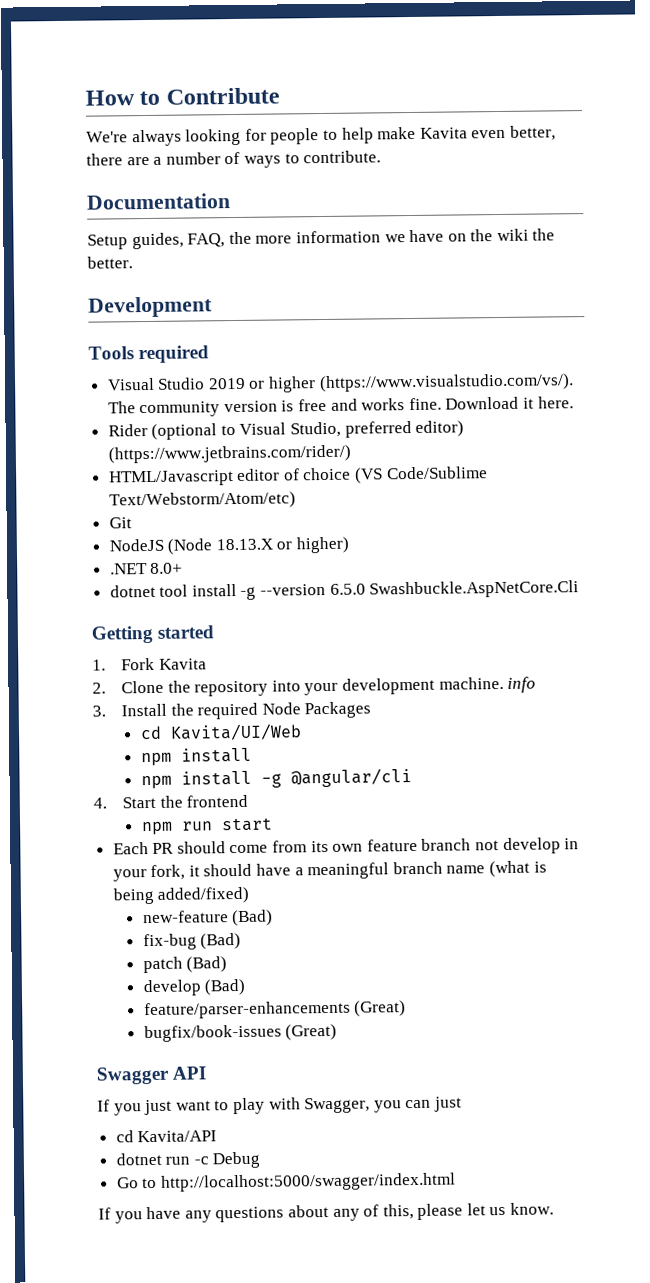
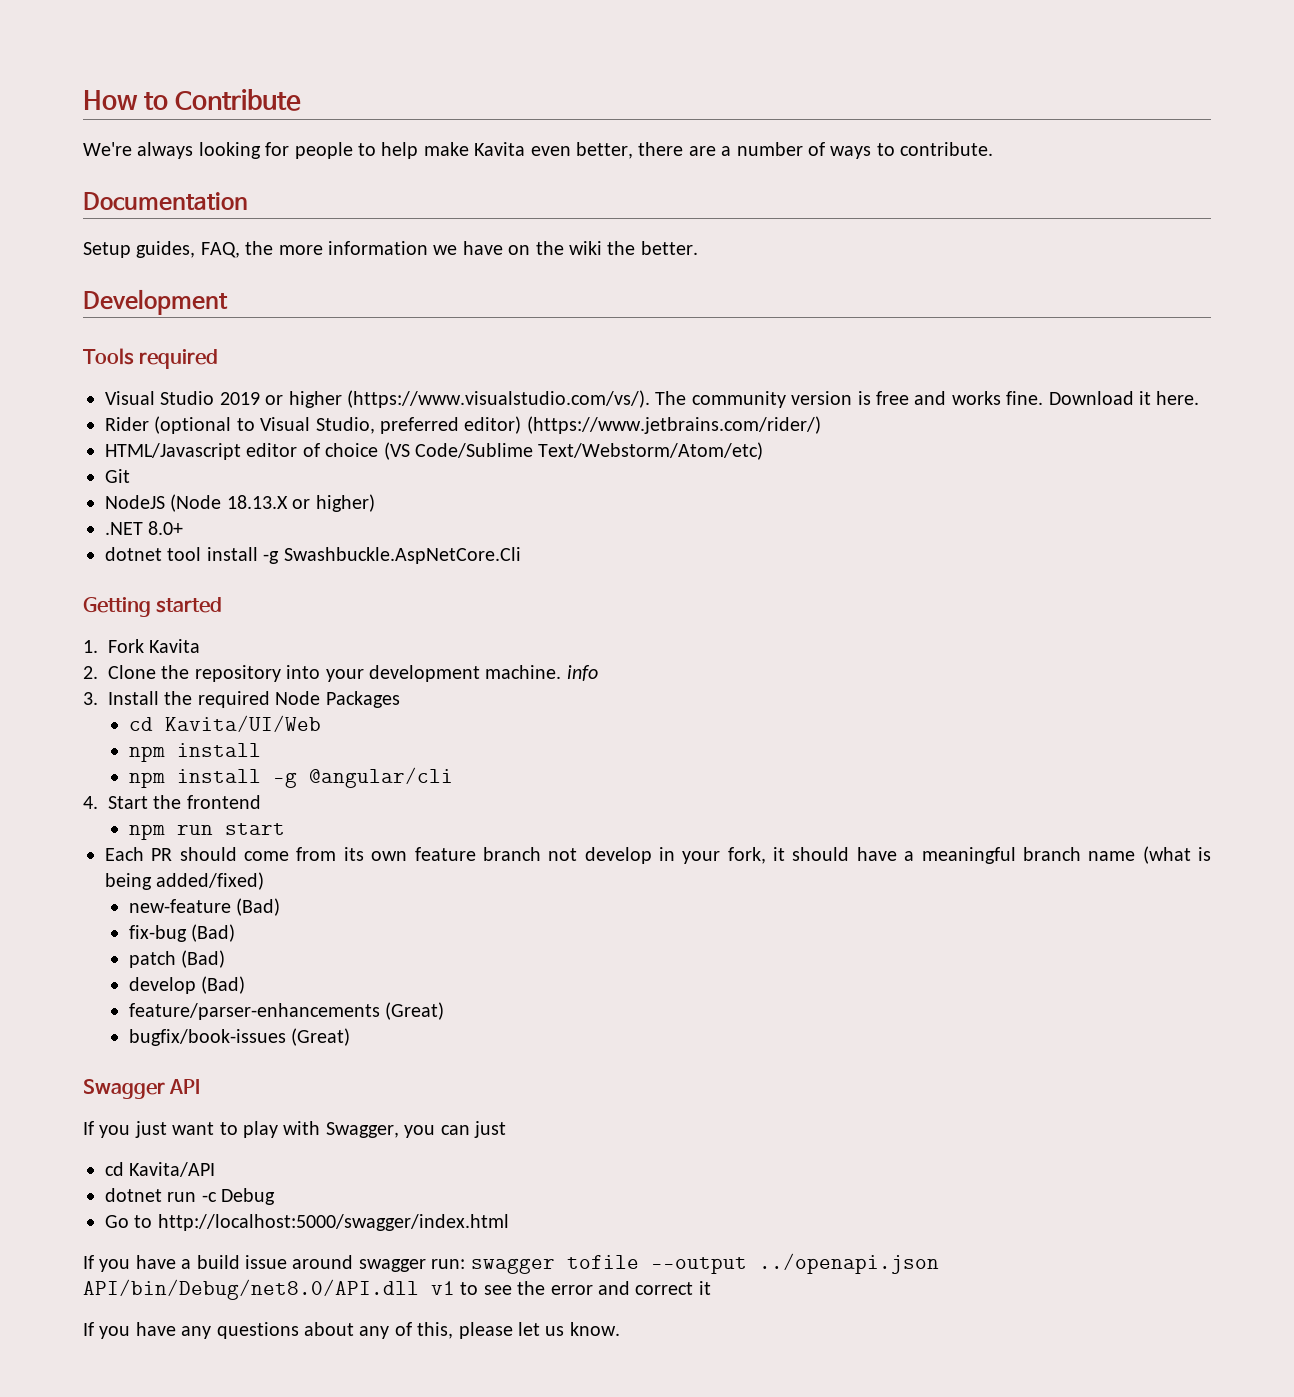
- dotnet tool install -g --version 6.5.0 Swashbuckle.AspNetCore.Cli
+ dotnet tool install -g Swashbuckle.AspNetCore.Cli
+ If you have a build issue around swagger run: swagger tofile --output ../openapi.json API/bin/Debug/net8.0/API.dll v1 to see the error and correct it

